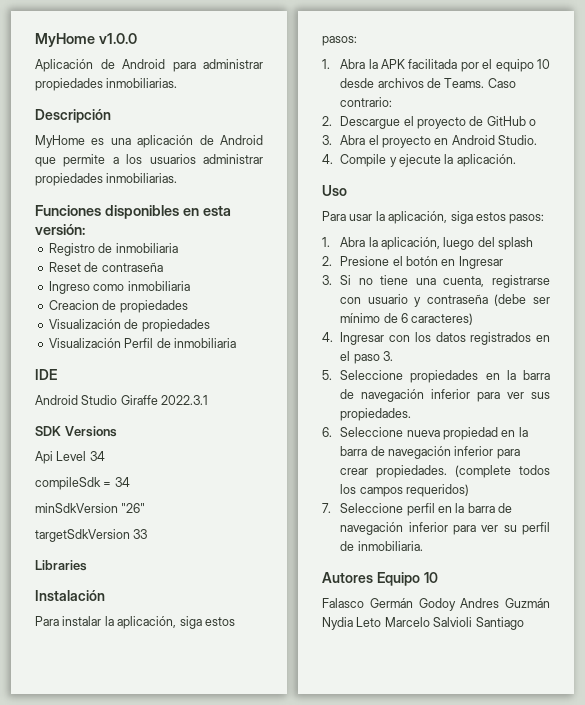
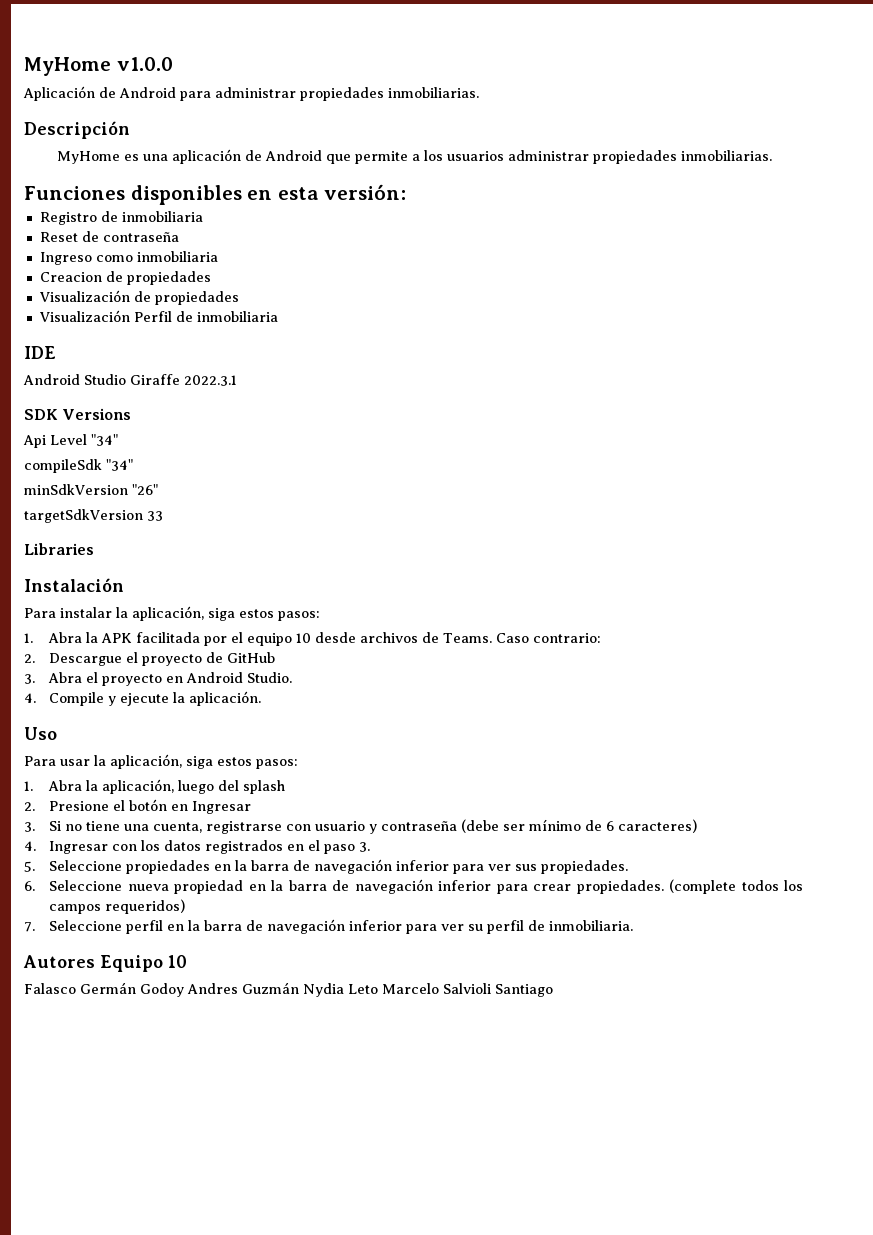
- Api Level 34
+ Api Level "34"
- compileSdk = 34
+ compileSdk "34"
- 2. Descargue el proyecto de GitHub o
+ 2. Descargue el proyecto de GitHub

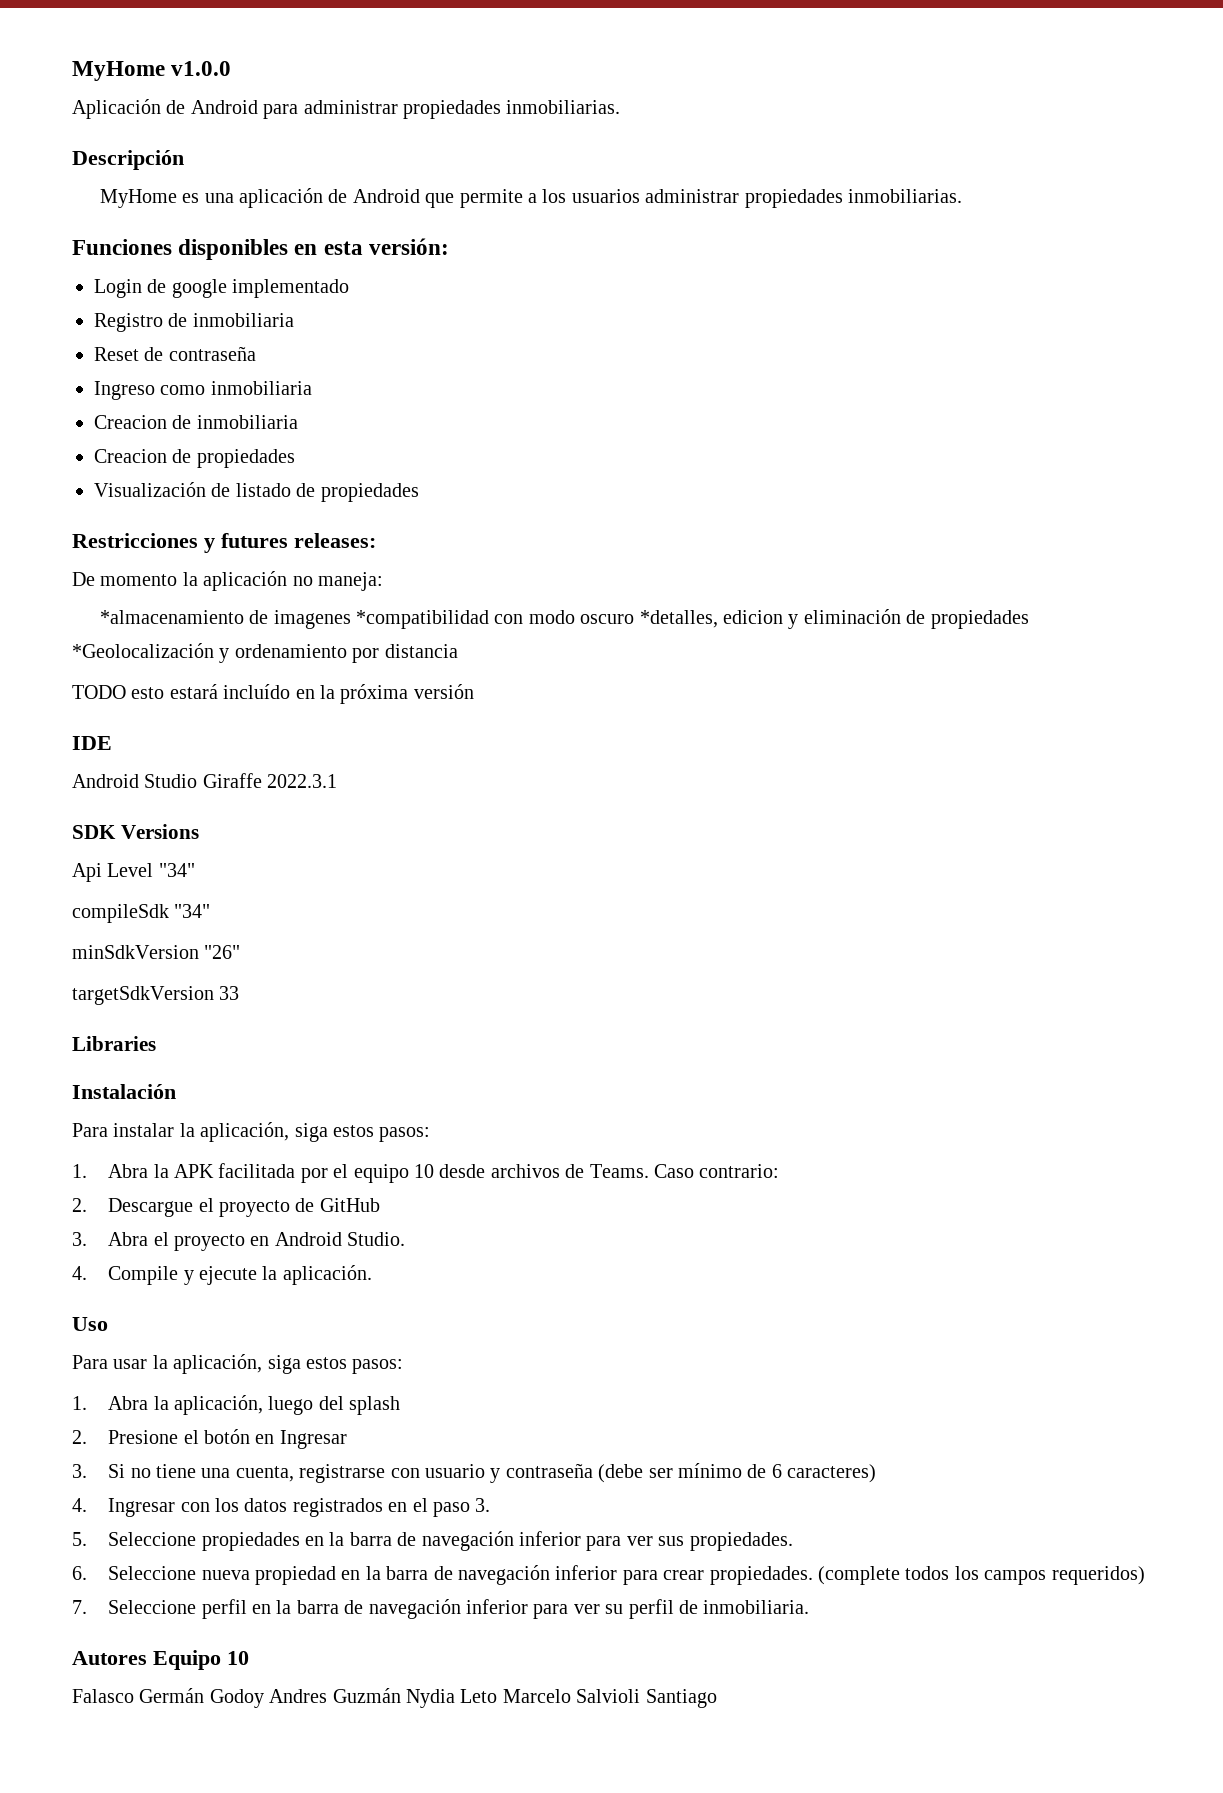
+ Login de google implementado
+ Creacion de inmobiliaria
- Visualización de propiedades
- Visualización Perfil de inmobiliaria
+ Visualización de listado de propiedades
+ Restricciones y futures releases:
+ De momento la aplicación no maneja:
+ *almacenamiento de imagenes *compatibilidad con modo oscuro *detalles, edicion y eliminación de propiedades *Geolocalización y ordenamiento por distancia
+ TODO esto estará incluído en la próxima versión

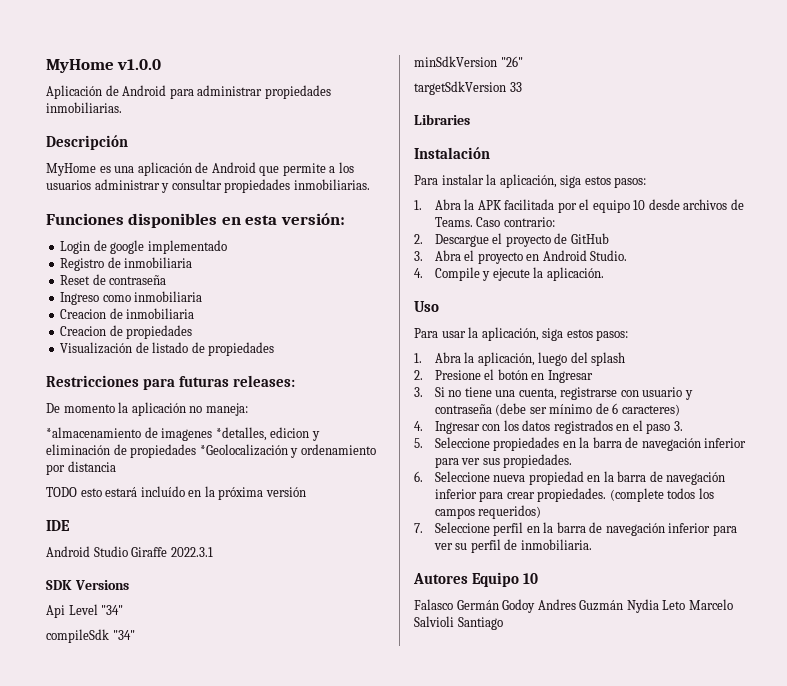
- MyHome es una aplicación de Android que permite a los usuarios administrar propiedades inmobiliarias.
+ MyHome es una aplicación de Android que permite a los usuarios administrar y consultar propiedades inmobiliarias.
- Restricciones y futures releases:
+ Restricciones para futuras releases:
- *almacenamiento de imagenes *compatibilidad con modo oscuro *detalles, edicion y eliminación de propiedades *Geolocalización y ordenamiento por distancia
+ *almacenamiento de imagenes *detalles, edicion y eliminación de propiedades *Geolocalización y ordenamiento por distancia

